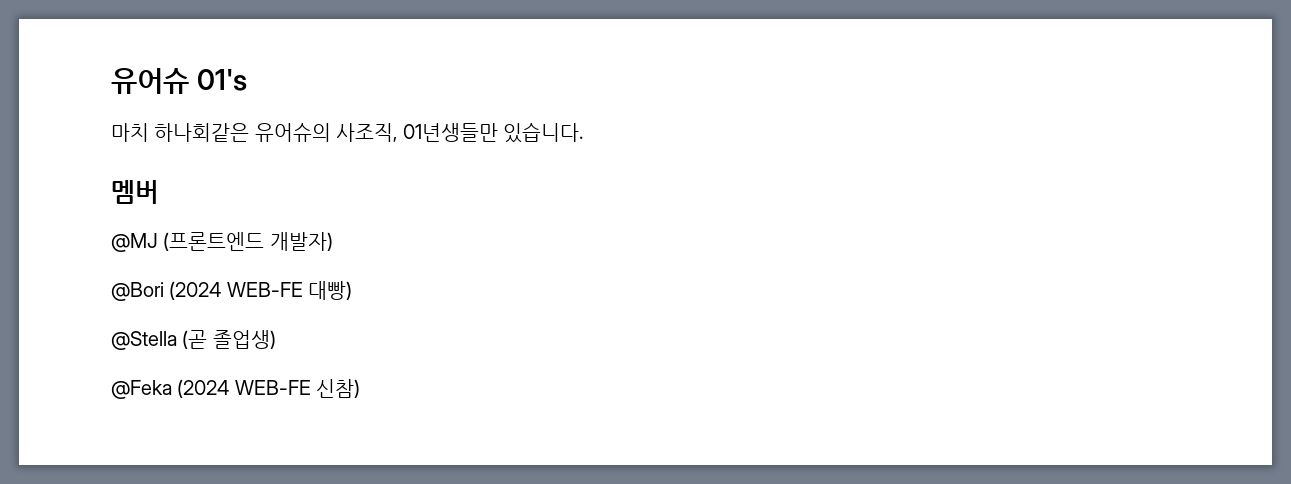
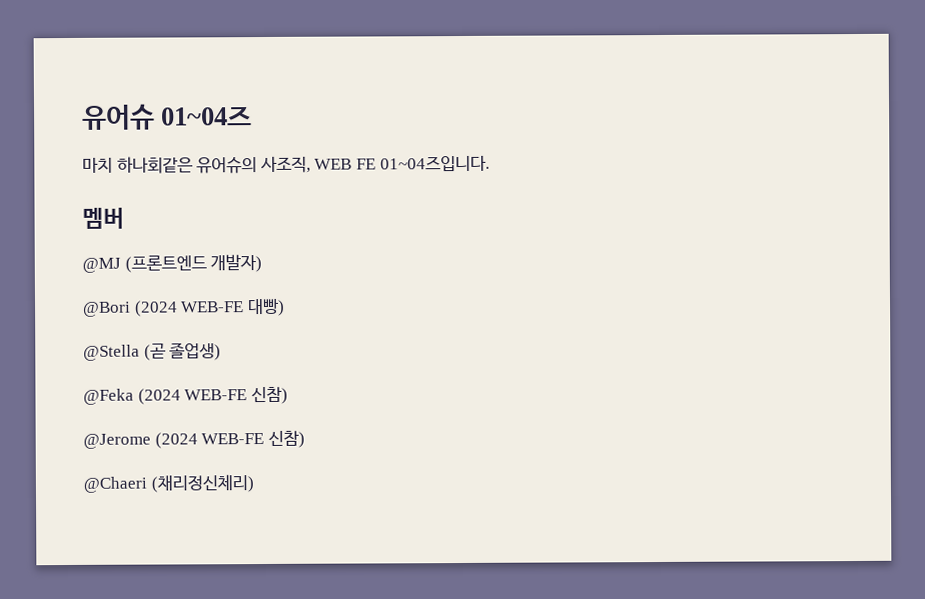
- 유어슈 01's
+ 유어슈 01~04즈
- 마치 하나회같은 유어슈의 사조직, 01년생들만 있습니다.
+ 마치 하나회같은 유어슈의 사조직, WEB FE 01~04즈입니다.
+ @Jerome (2024 WEB-FE 신참)
+ @Chaeri (채리정신체리)

